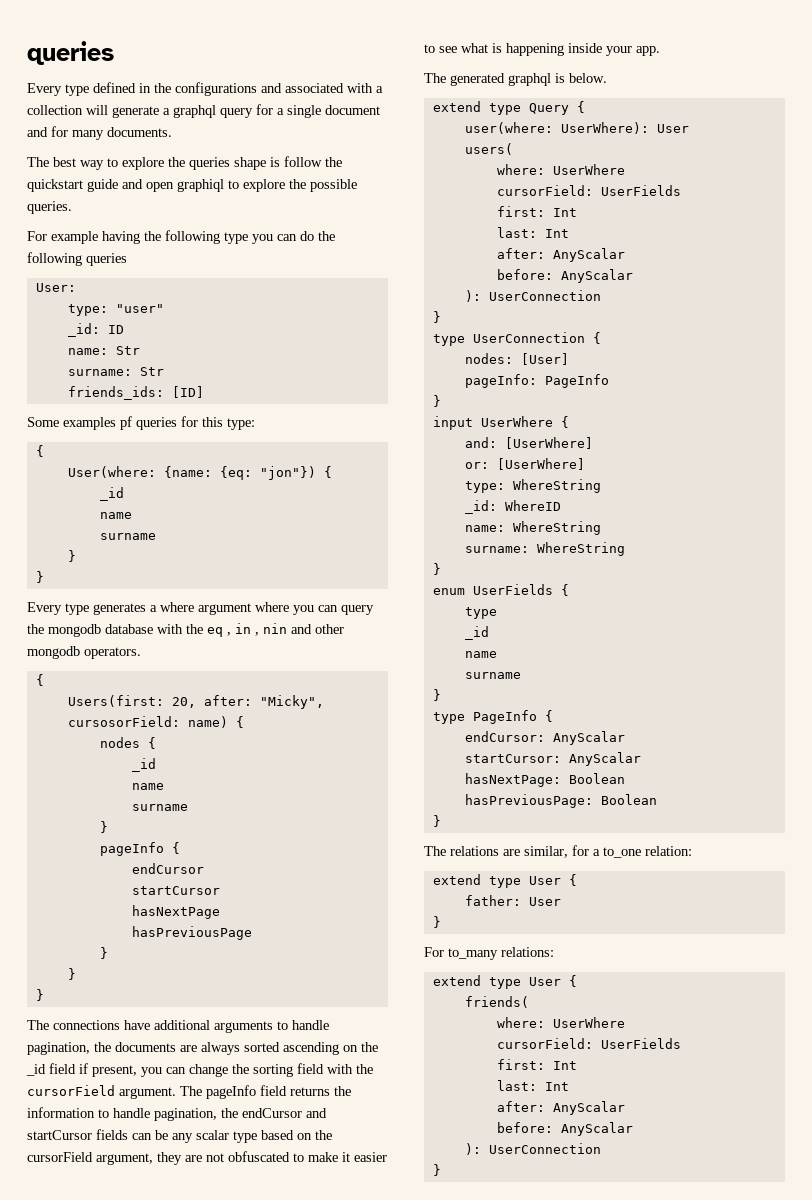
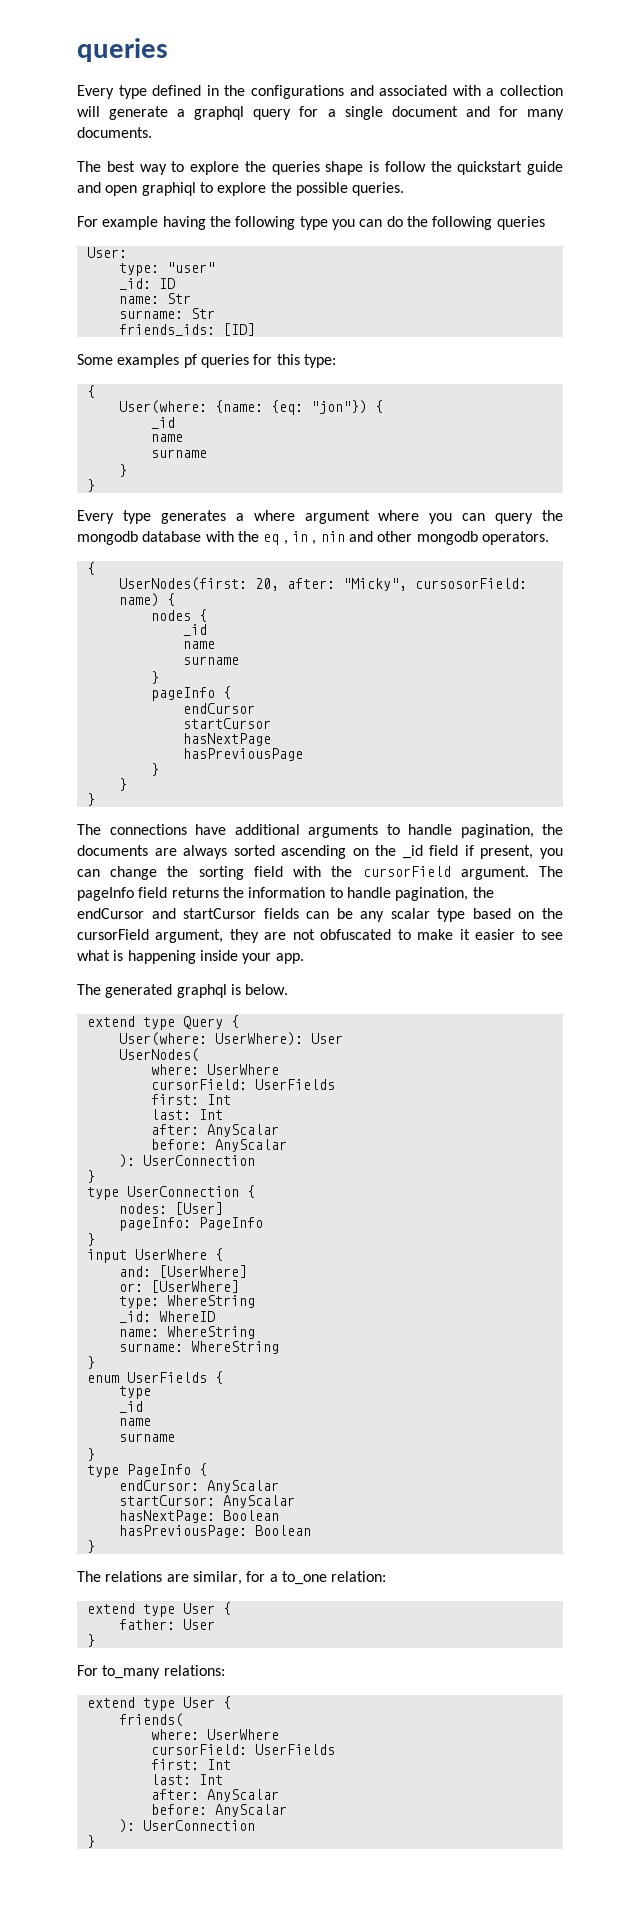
- Users(first: 20, after: "Micky", cursosorField: name) {
+ UserNodes(first: 20, after: "Micky", cursosorField: name) {
- user(where: UserWhere): User
+ User(where: UserWhere): User
- users(
+ UserNodes(

